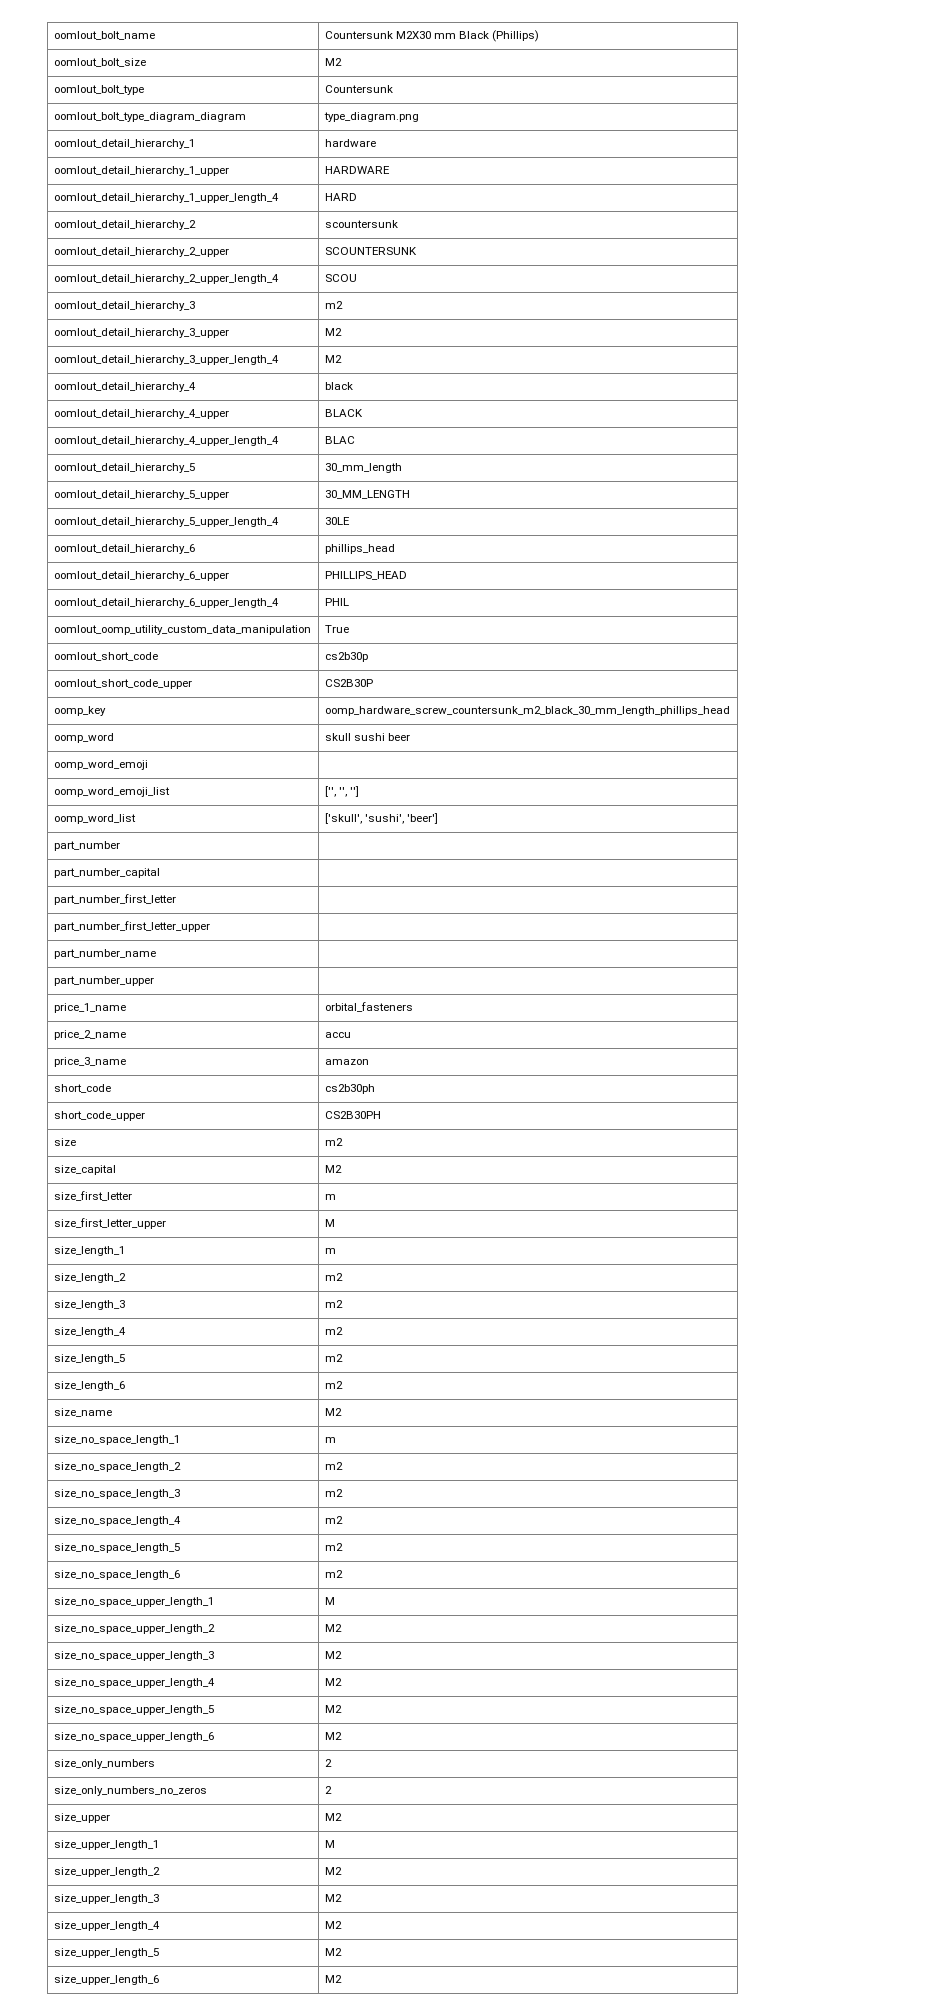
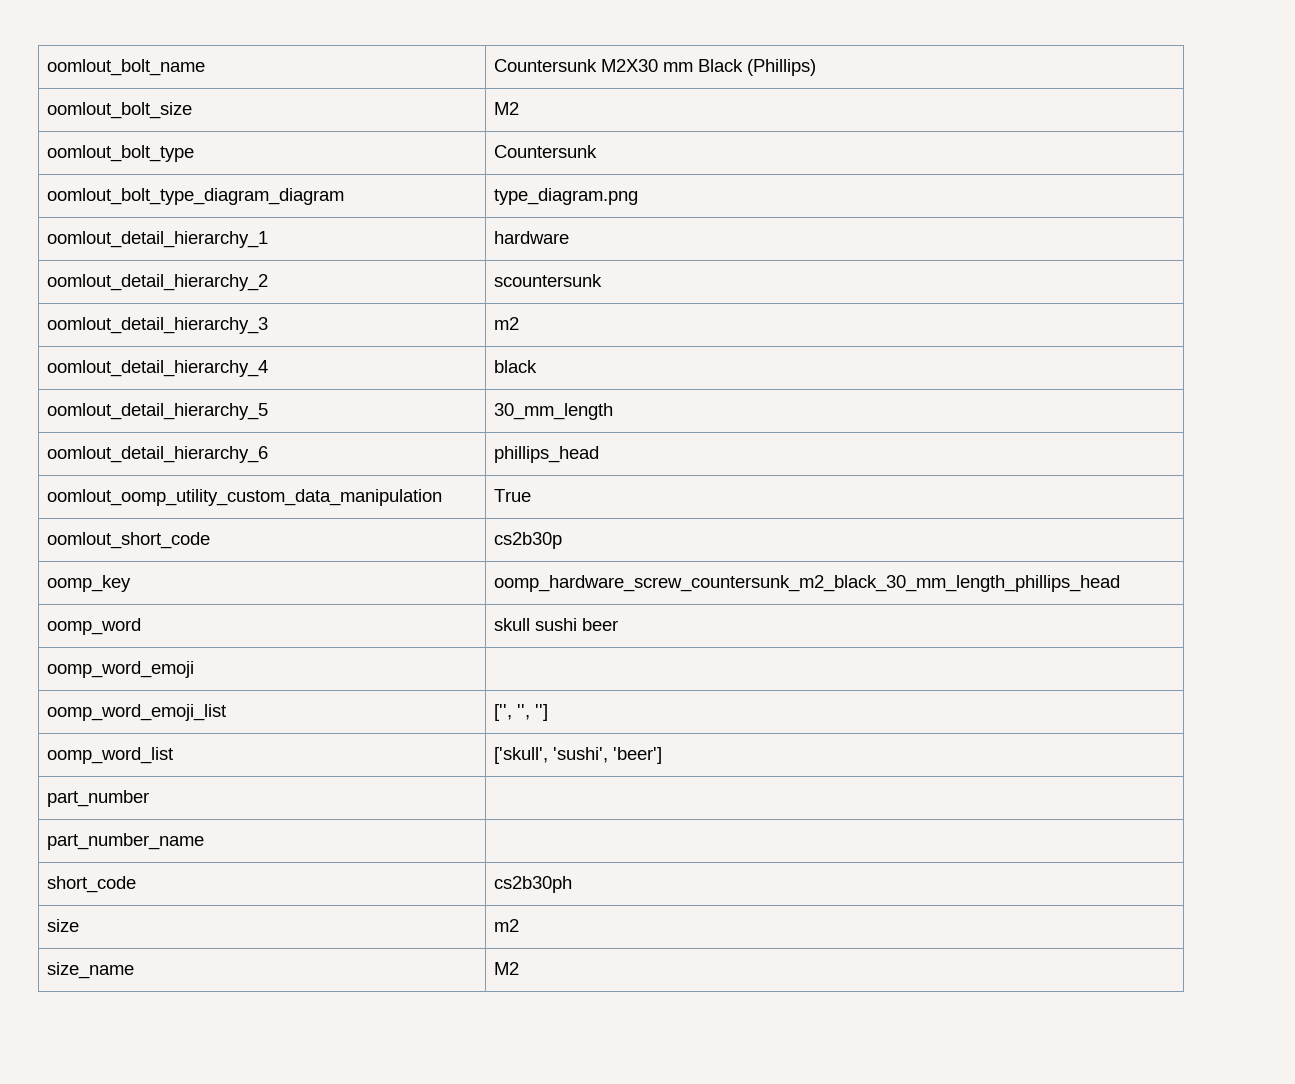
- oomlout_detail_hierarchy_1_upper | HARDWARE
- oomlout_detail_hierarchy_1_upper_length_4 | HARD
  oomlout_detail_hierarchy_2 | scountersunk
- oomlout_detail_hierarchy_2_upper | SCOUNTERSUNK
- oomlout_detail_hierarchy_2_upper_length_4 | SCOU
  oomlout_detail_hierarchy_3 | m2
- oomlout_detail_hierarchy_3_upper | M2
- oomlout_detail_hierarchy_3_upper_length_4 | M2
  oomlout_detail_hierarchy_4 | black
- oomlout_detail_hierarchy_4_upper | BLACK
- oomlout_detail_hierarchy_4_upper_length_4 | BLAC
  oomlout_detail_hierarchy_5 | 30_mm_length
- oomlout_detail_hierarchy_5_upper | 30_MM_LENGTH
- oomlout_detail_hierarchy_5_upper_length_4 | 30LE
  oomlout_detail_hierarchy_6 | phillips_head
- oomlout_detail_hierarchy_6_upper | PHILLIPS_HEAD
- oomlout_detail_hierarchy_6_upper_length_4 | PHIL
- oomlout_short_code_upper | CS2B30P
- part_number_capital |
- part_number_first_letter |
- part_number_first_letter_upper |
  part_number_name |
- part_number_upper |
- price_1_name | orbital_fasteners
- price_2_name | accu
- price_3_name | amazon
- short_code_upper | CS2B30PH
- size_capital | M2
- size_first_letter | m
- size_first_letter_upper | M
- size_length_1 | m
- size_length_2 | m2
- size_length_3 | m2
- size_length_4 | m2
- size_length_5 | m2
- size_length_6 | m2
  size_name | M2
- size_no_space_length_1 | m
- size_no_space_length_2 | m2
- size_no_space_length_3 | m2
- size_no_space_length_4 | m2
- size_no_space_length_5 | m2
- size_no_space_length_6 | m2
- size_no_space_upper_length_1 | M
- size_no_space_upper_length_2 | M2
- size_no_space_upper_length_3 | M2
- size_no_space_upper_length_4 | M2
- size_no_space_upper_length_5 | M2
- size_no_space_upper_length_6 | M2
- size_only_numbers | 2
- size_only_numbers_no_zeros | 2
- size_upper | M2
- size_upper_length_1 | M
- size_upper_length_2 | M2
- size_upper_length_3 | M2
- size_upper_length_4 | M2
- size_upper_length_5 | M2
- size_upper_length_6 | M2

